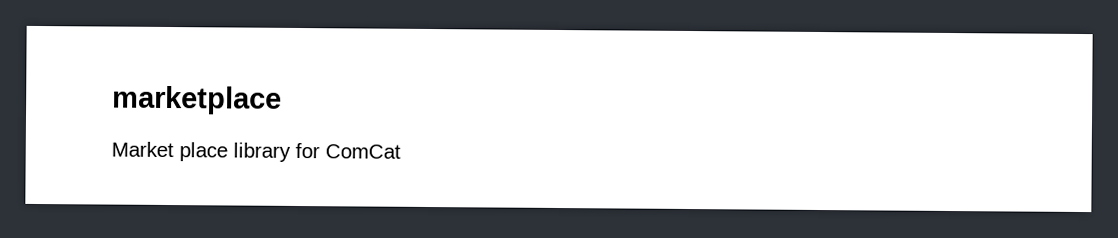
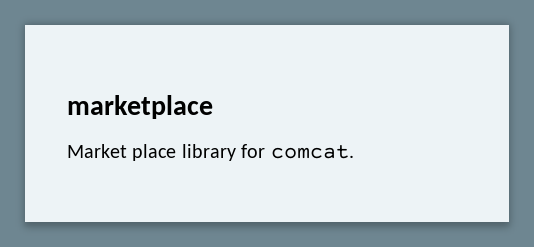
- Market place library for ComCat
+ Market place library for comcat.

